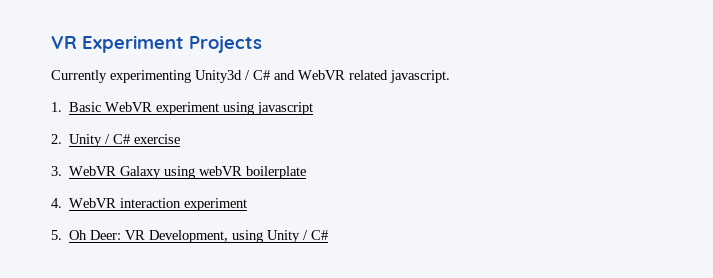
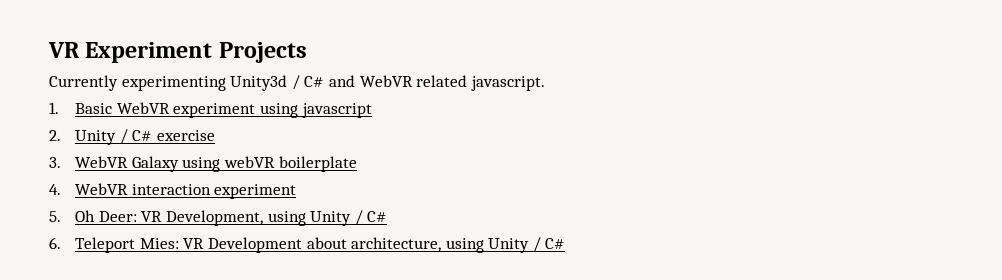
+ 6. Teleport Mies: VR Development about architecture, using Unity / C#

